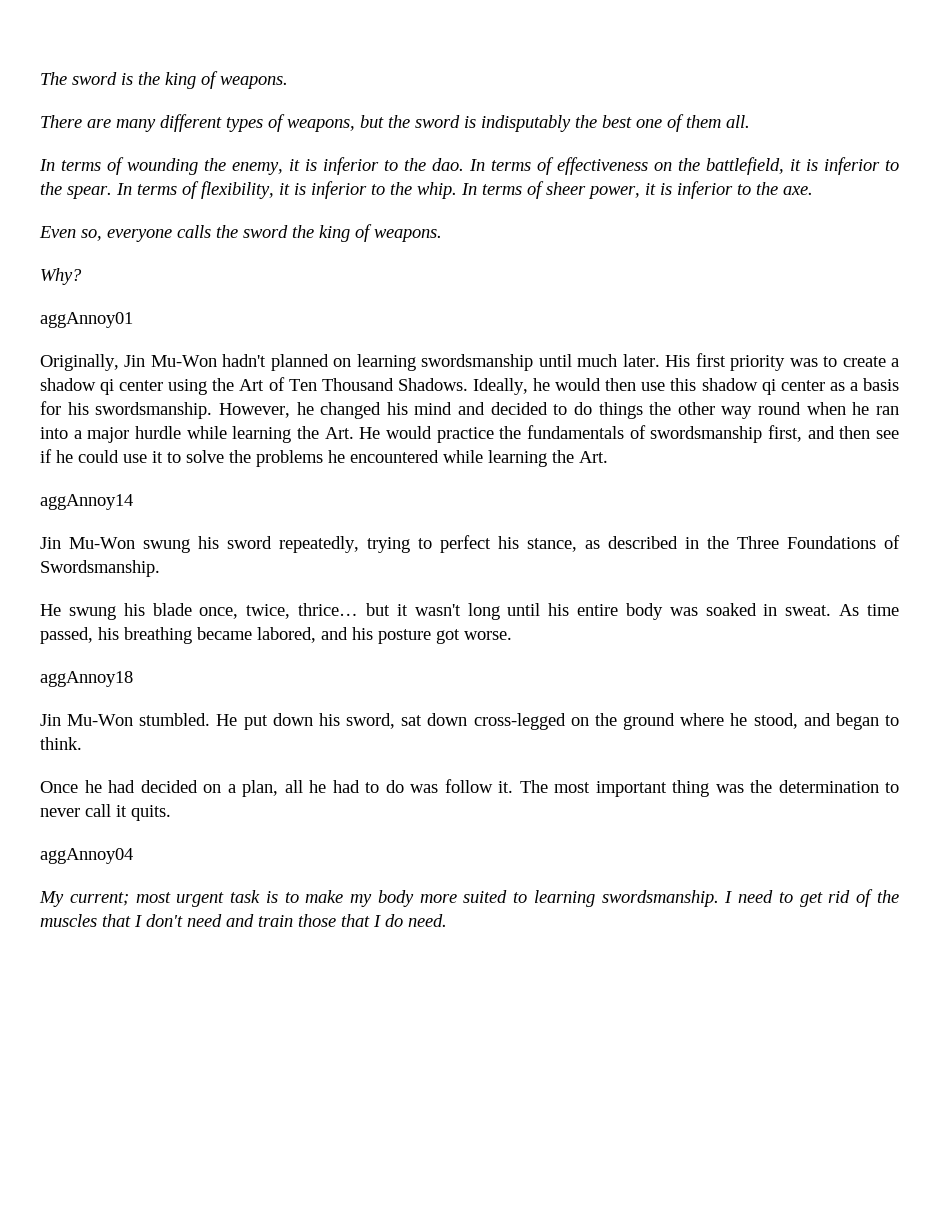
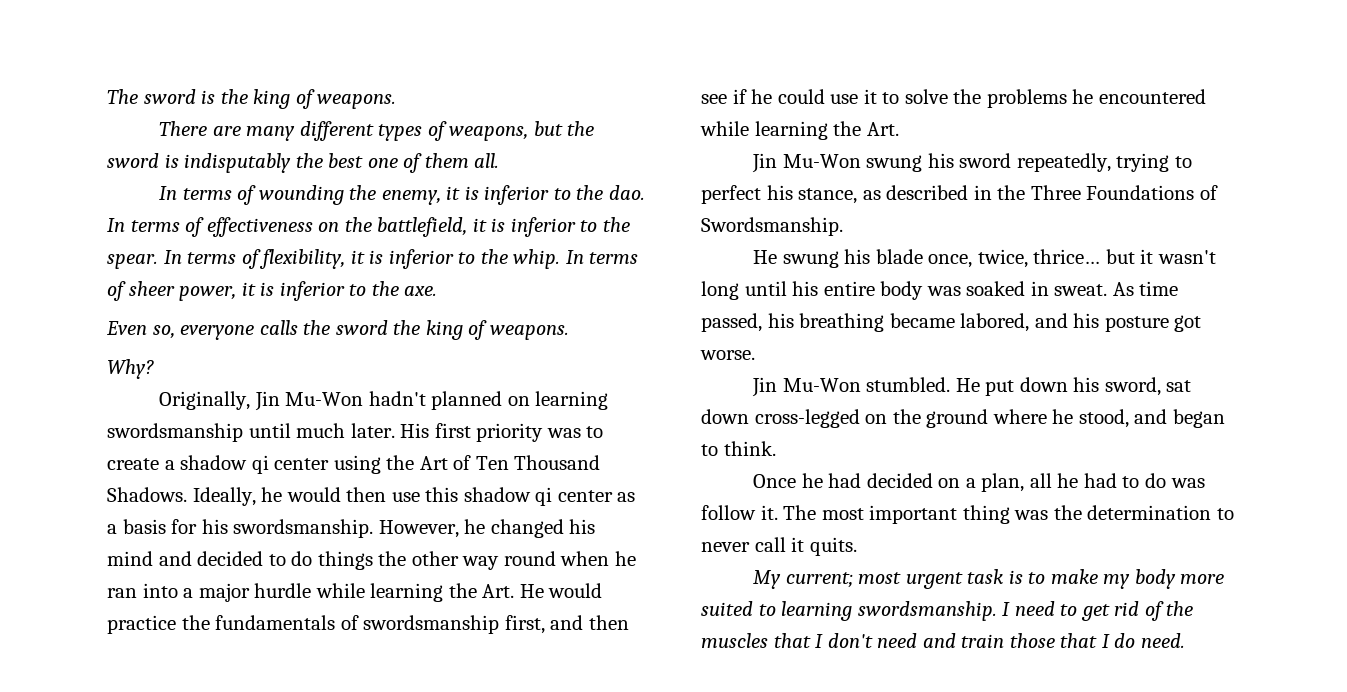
- aggAnnoy01
- aggAnnoy14
- aggAnnoy18
- aggAnnoy04

